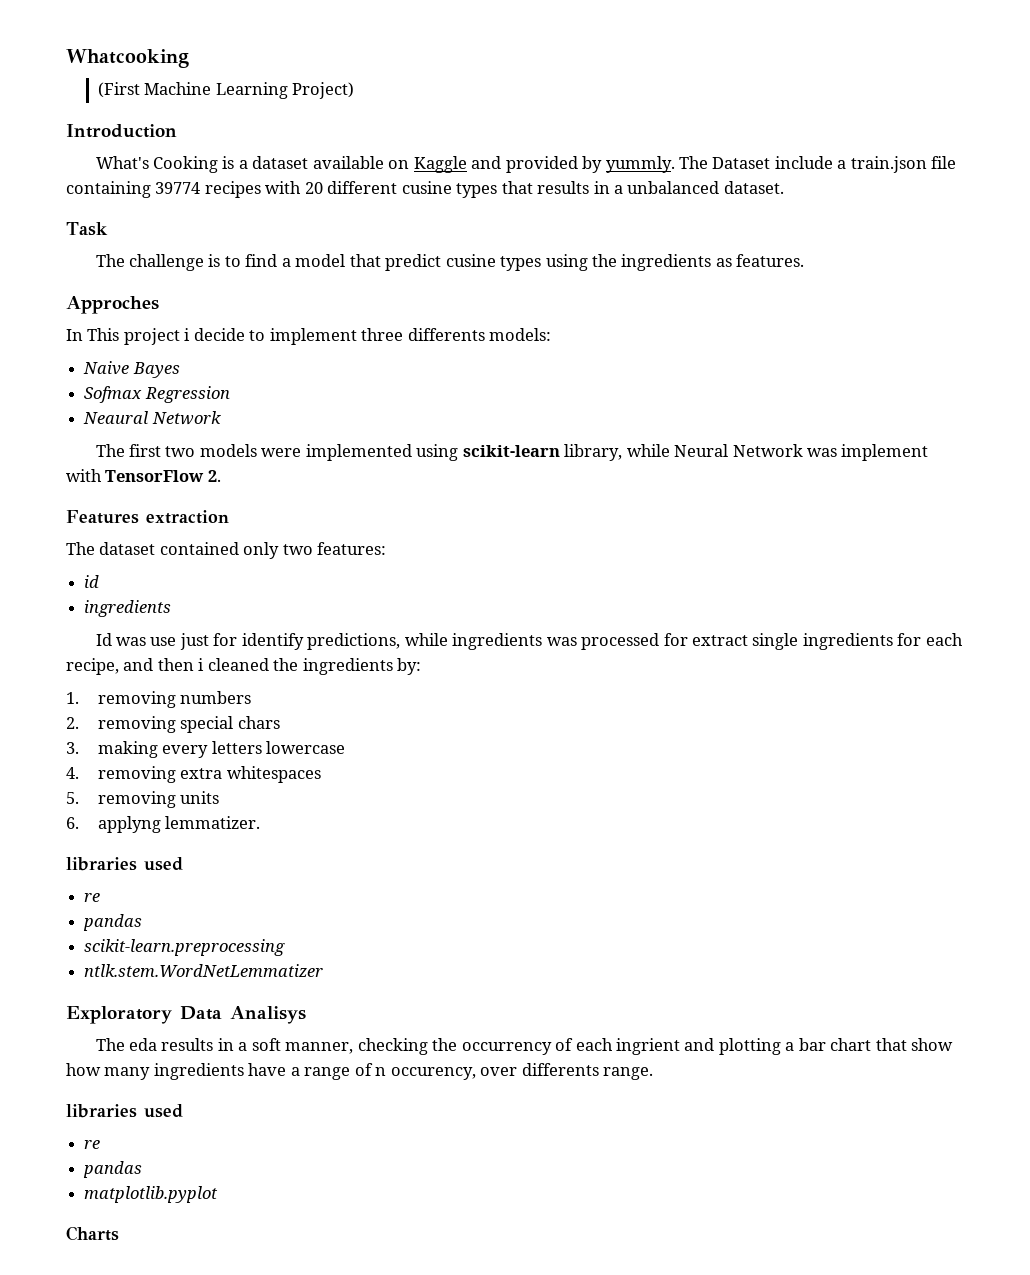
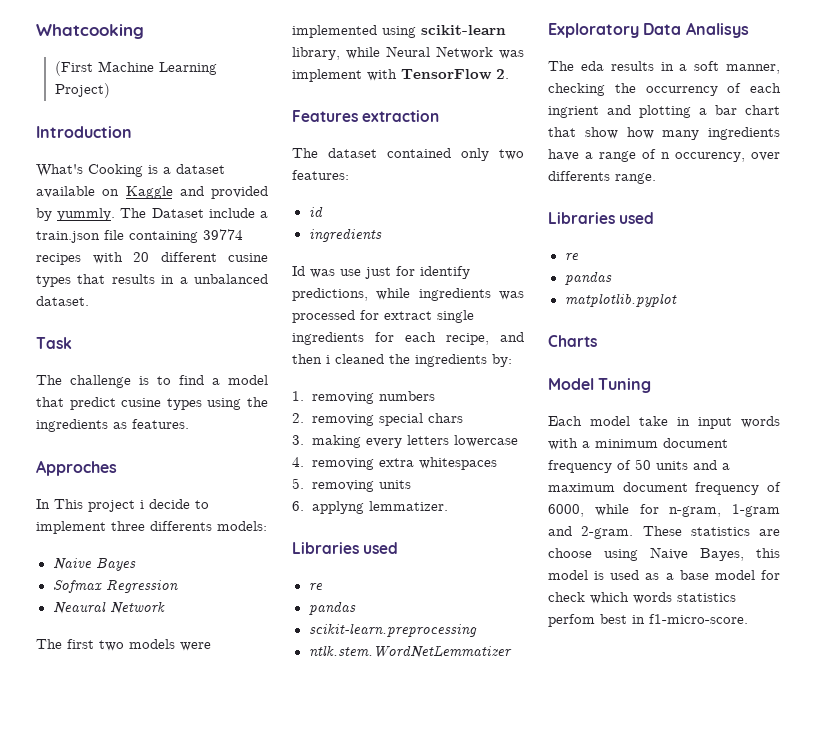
  6. applyng lemmatizer.
- libraries used
+ Libraries used
  The eda results in a soft manner, checking the occurrency of each ingrient and plotting a bar chart that show how many ingredients have a range of n occurency, over differents range.
- libraries used
+ Libraries used
+ Model Tuning
+ Each model take in input words with a minimum document frequency of 50 units and a maximum document frequency of 6000, while for n-gram, 1-gram and 2-gram. These statistics are choose using Naive Bayes, this model is used as a base model for check which words statistics perfom best in f1-micro-score.

